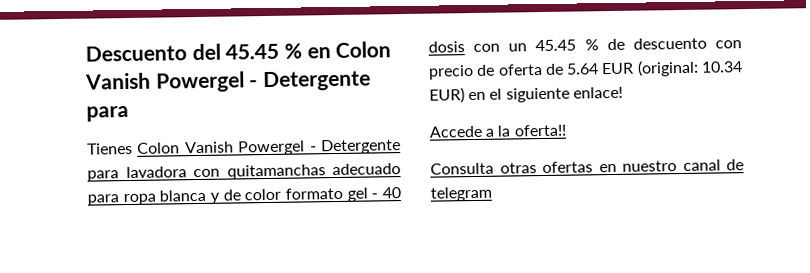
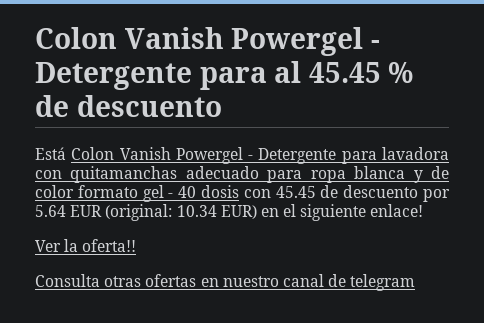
- Descuento del 45.45 % en Colon Vanish Powergel - Detergente para
- Tienes Colon Vanish Powergel - Detergente para lavadora con quitamanchas adecuado para ropa blanca y de color formato gel - 40 dosis con un 45.45 % de descuento con precio de oferta de 5.64 EUR (original: 10.34 EUR) en el siguiente enlace!
+ Colon Vanish Powergel - Detergente para al 45.45 % de descuento
+ Está Colon Vanish Powergel - Detergente para lavadora con quitamanchas adecuado para ropa blanca y de color formato gel - 40 dosis con 45.45 de descuento por 5.64 EUR (original: 10.34 EUR) en el siguiente enlace!
- Accede a la oferta!!
+ Ver la oferta!!

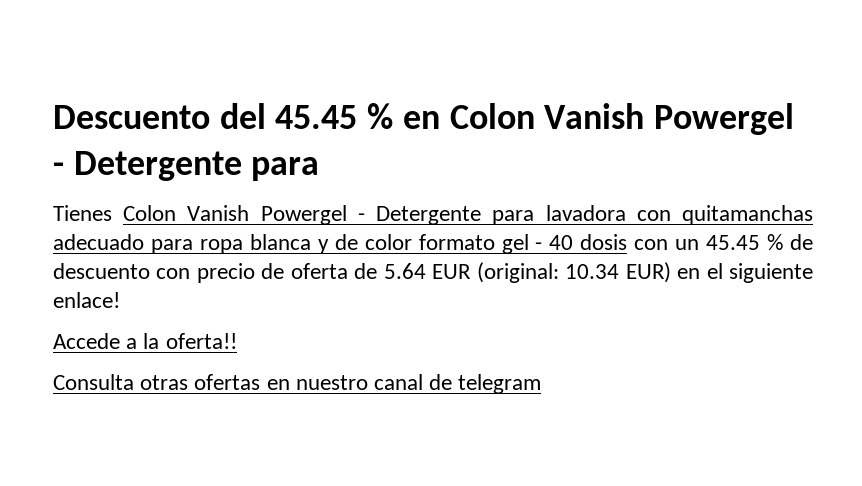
- Colon Vanish Powergel - Detergente para al 45.45 % de descuento
- Está Colon Vanish Powergel - Detergente para lavadora con quitamanchas adecuado para ropa blanca y de color formato gel - 40 dosis con 45.45 de descuento por 5.64 EUR (original: 10.34 EUR) en el siguiente enlace!
+ Descuento del 45.45 % en Colon Vanish Powergel - Detergente para
+ Tienes Colon Vanish Powergel - Detergente para lavadora con quitamanchas adecuado para ropa blanca y de color formato gel - 40 dosis con un 45.45 % de descuento con precio de oferta de 5.64 EUR (original: 10.34 EUR) en el siguiente enlace!
- Ver la oferta!!
+ Accede a la oferta!!

